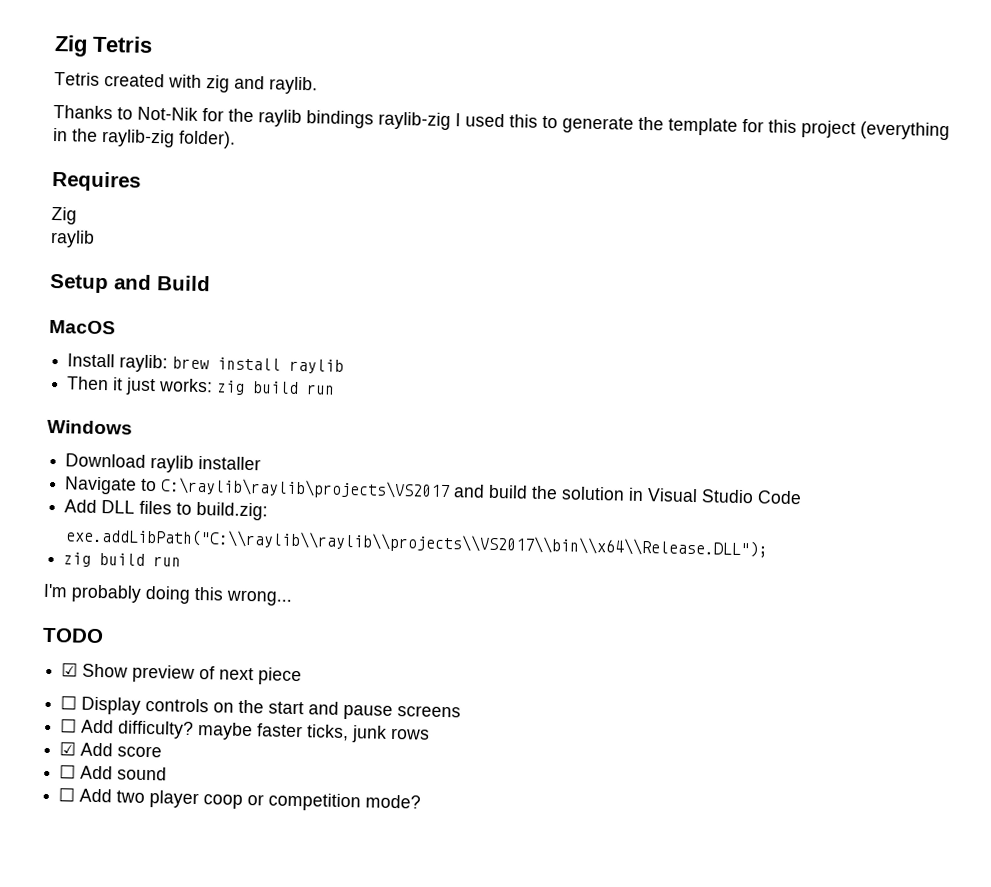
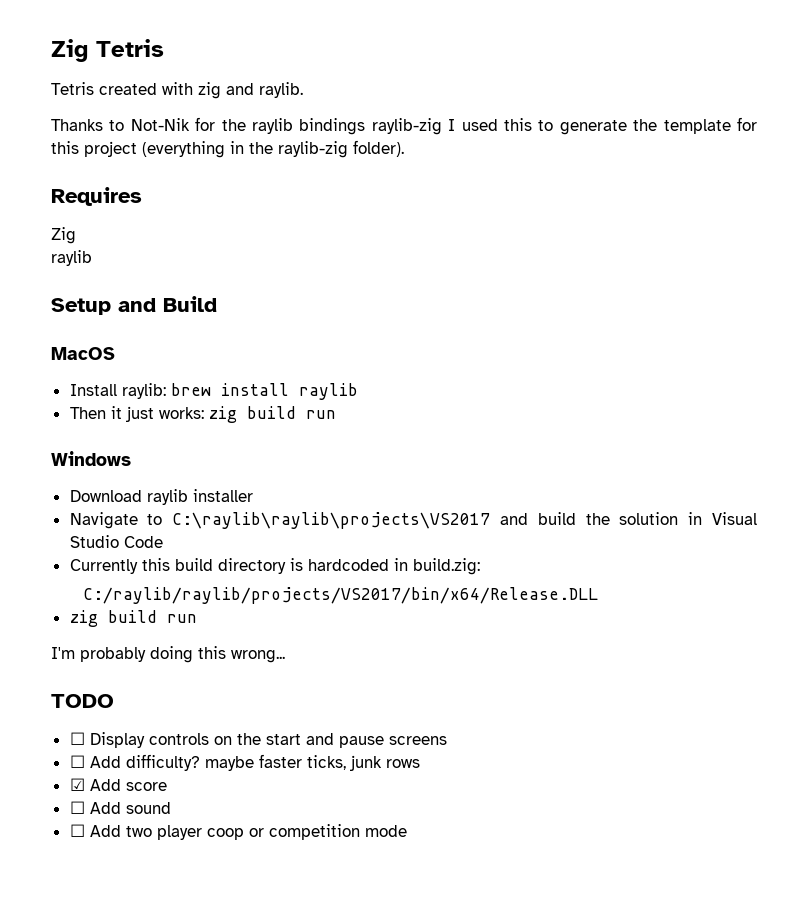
- Add DLL files to build.zig:
+ Currently this build directory is hardcoded in build.zig:
- exe.addLibPath("C:\\raylib\\raylib\\projects\\VS2017\\bin\\x64\\Release.DLL");
+ C:/raylib/raylib/projects/VS2017/bin/x64/Release.DLL
- ☑ Show preview of next piece
- ☐ Add two player coop or competition mode?
+ ☐ Add two player coop or competition mode

